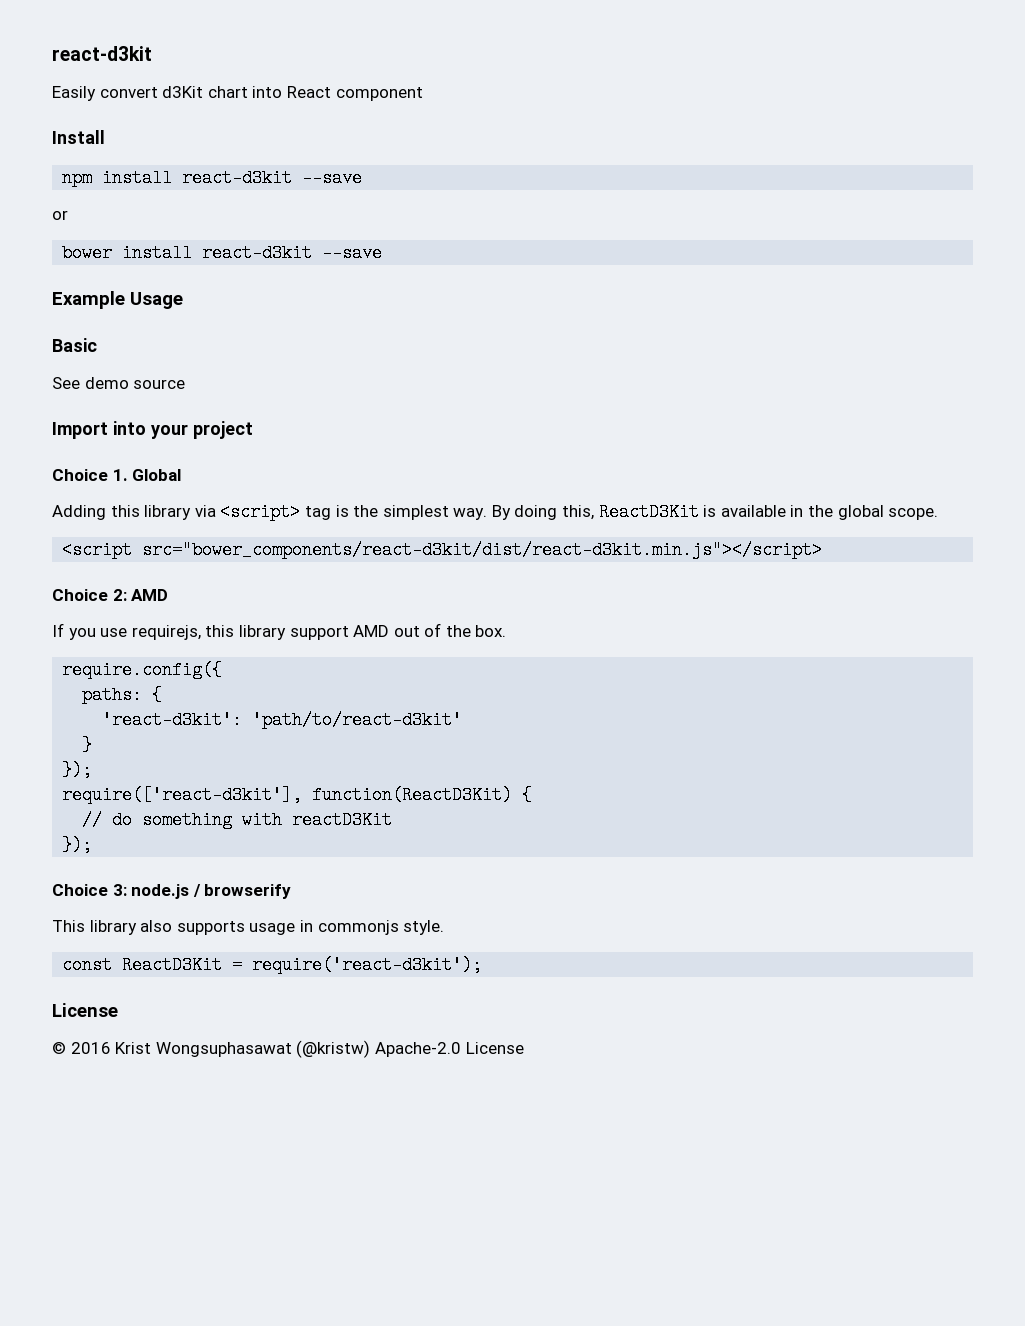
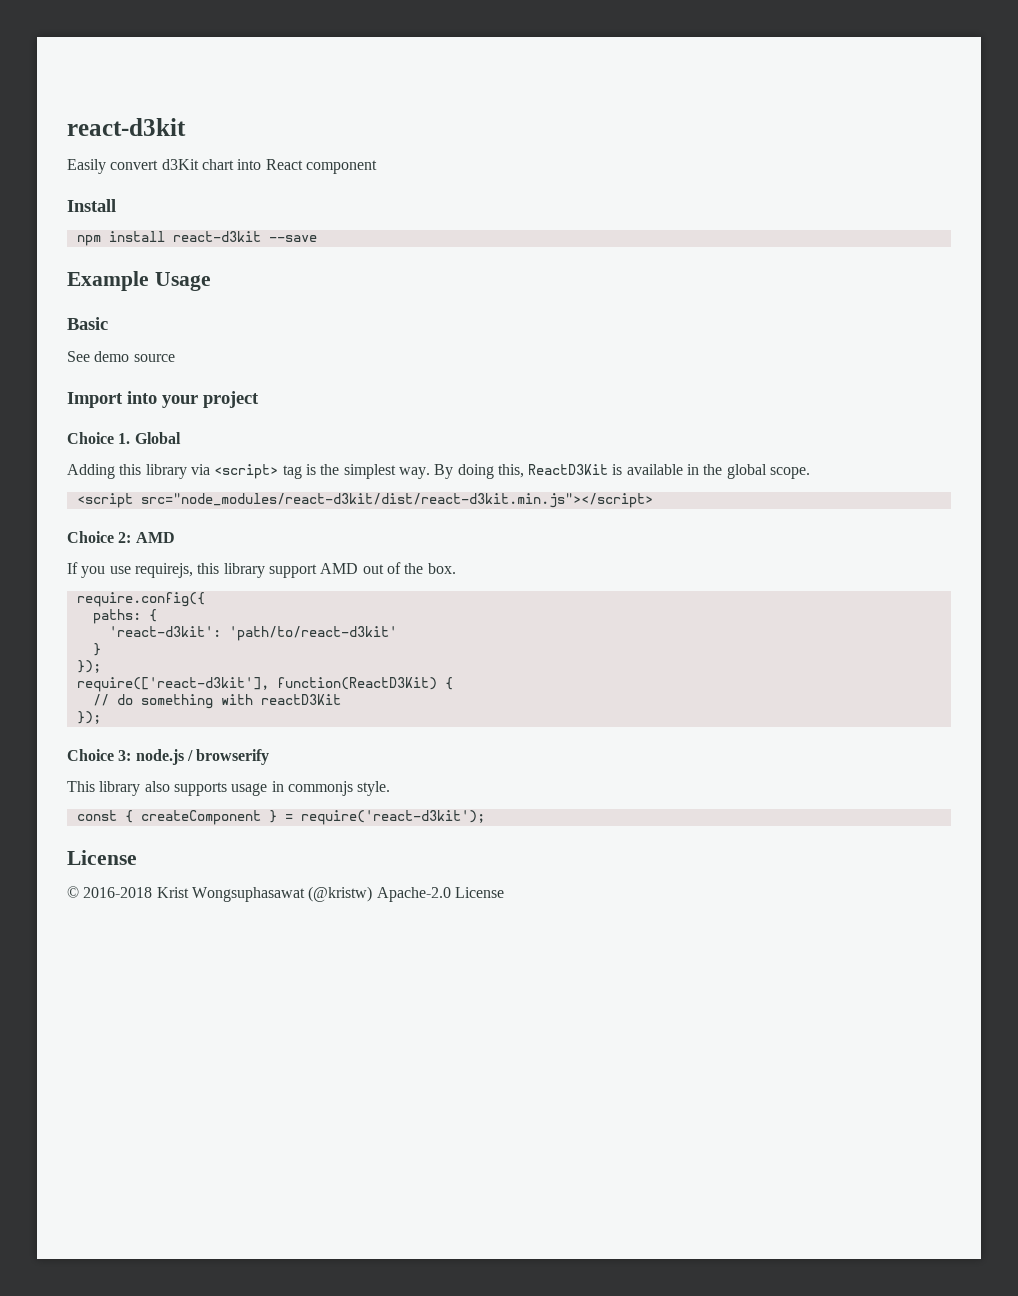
- or
- bower install react-d3kit --save
- <script src="bower_components/react-d3kit/dist/react-d3kit.min.js"></script>
+ <script src="node_modules/react-d3kit/dist/react-d3kit.min.js"></script>
- const ReactD3Kit = require('react-d3kit');
+ const { createComponent } = require('react-d3kit');
- © 2016 Krist Wongsuphasawat (@kristw) Apache-2.0 License
+ © 2016-2018 Krist Wongsuphasawat (@kristw) Apache-2.0 License

